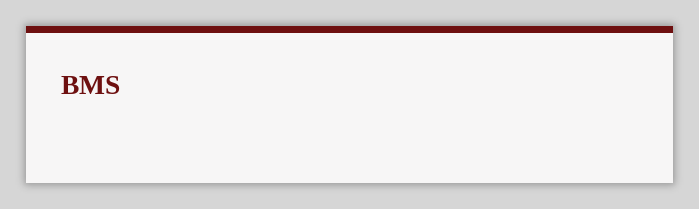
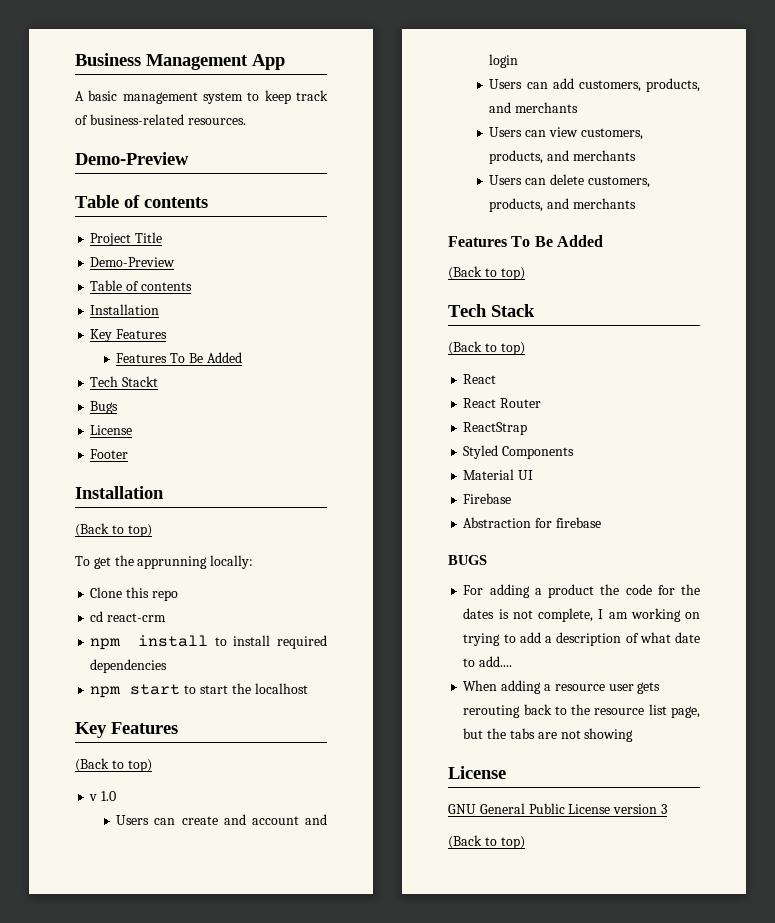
- BMS
+ Business Management App
+ A basic management system to keep track of business-related resources.
+ Demo-Preview
+ Table of contents
+ Project Title
+ Demo-Preview
+ Table of contents
+ Installation
+ Key Features
+ Features To Be Added
+ Tech Stackt
+ Bugs
+ License
+ Footer
+ Installation
+ (Back to top)
+ To get the apprunning locally:
+ Clone this repo
+ cd react-crm
+ npm install to install required dependencies
+ npm start to start the localhost
+ Key Features
+ (Back to top)
+ v 1.0
+ Users can create and account and login
+ Users can add customers, products, and merchants
+ Users can view customers, products, and merchants
+ Users can delete customers, products, and merchants
+ Features To Be Added
+ (Back to top)
+ Tech Stack
+ (Back to top)
+ React
+ React Router
+ ReactStrap
+ Styled Components
+ Material UI
+ Firebase
+ Abstraction for firebase
+ BUGS
+ For adding a product the code for the dates is not complete, I am working on trying to add a description of what date to add....
+ When adding a resource user gets rerouting back to the resource list page, but the tabs are not showing
+ License
+ GNU General Public License version 3
+ (Back to top)

